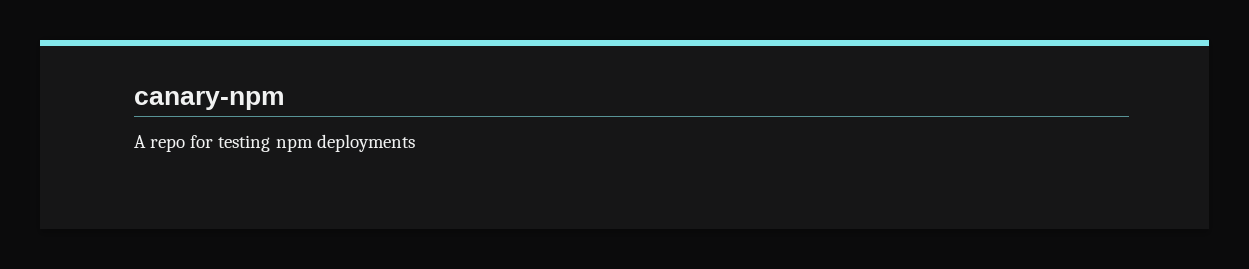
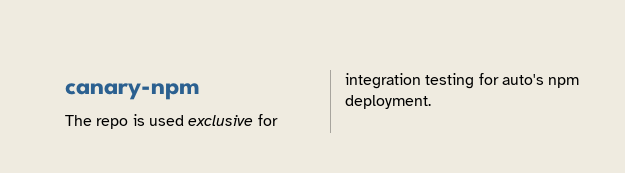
- A repo for testing npm deployments
+ The repo is used exclusive for integration testing for auto's npm deployment.

